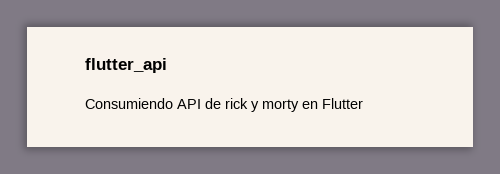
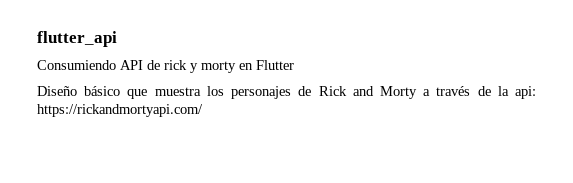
+ Diseño básico que muestra los personajes de Rick and Morty a través de la api: https://rickandmortyapi.com/

